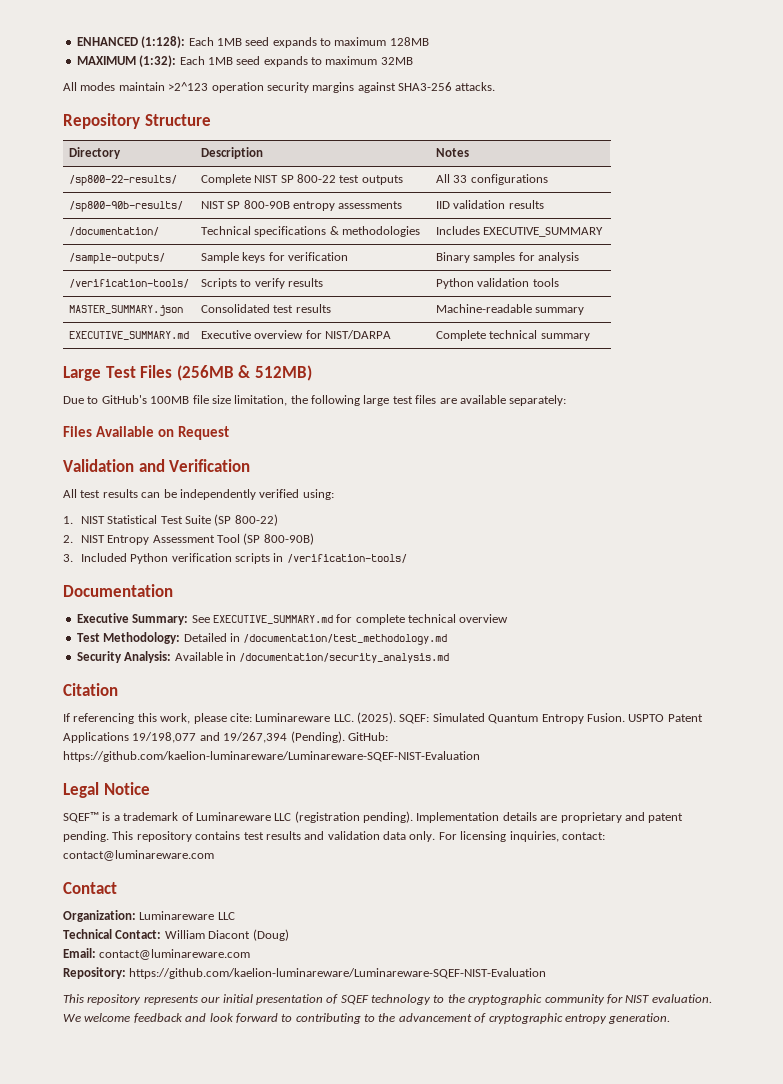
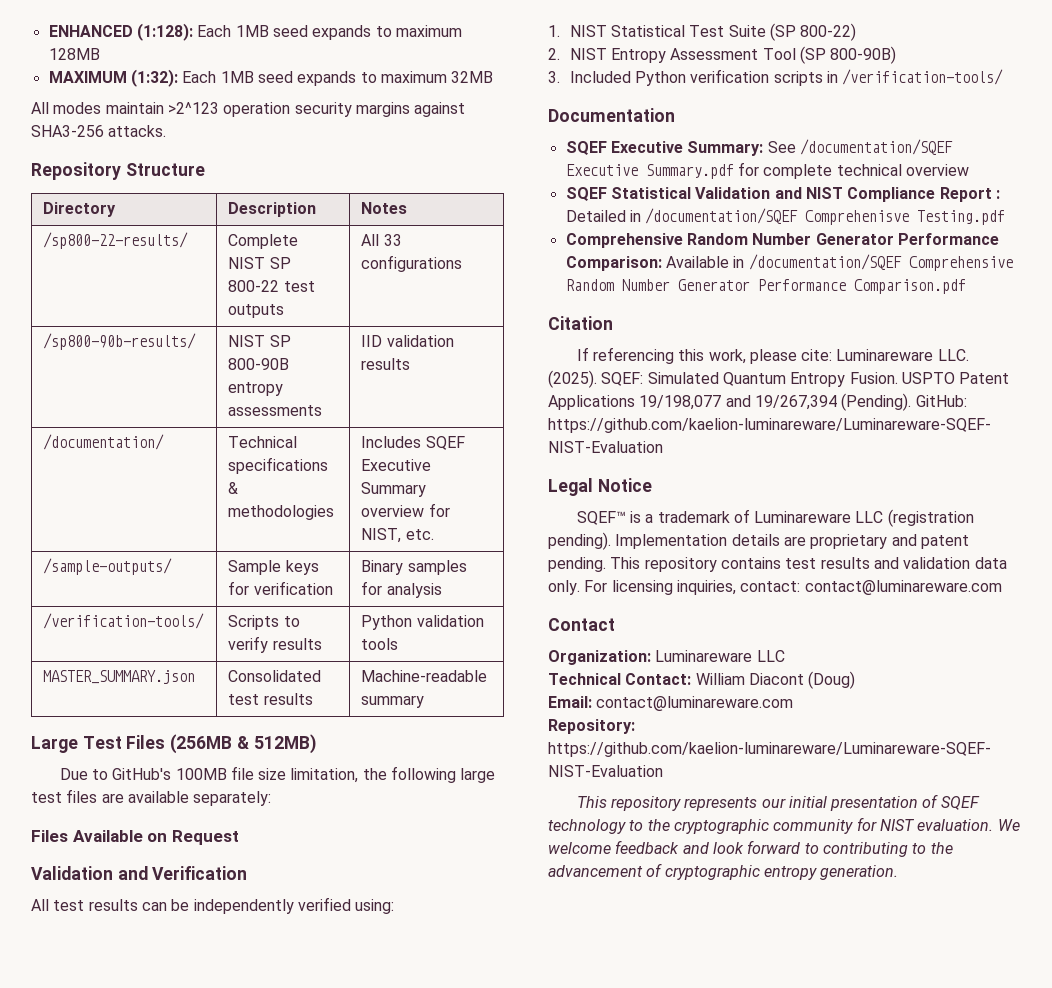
- /documentation/ | Technical specifications & methodologies | Includes EXECUTIVE_SUMMARY
+ /documentation/ | Technical specifications & methodologies | Includes SQEF Executive Summary overview for NIST, etc.
- EXECUTIVE_SUMMARY.md | Executive overview for NIST/DARPA | Complete technical summary
- Executive Summary: See EXECUTIVE_SUMMARY.md for complete technical overview
+ SQEF Executive Summary: See /documentation/SQEF Executive Summary.pdf for complete technical overview
- Test Methodology: Detailed in /documentation/test_methodology.md
- Security Analysis: Available in /documentation/security_analysis.md
+ SQEF Statistical Validation and NIST Compliance Report : Detailed in /documentation/SQEF Comprehenisve Testing.pdf
+ Comprehensive Random Number Generator Performance Comparison: Available in /documentation/SQEF Comprehensive Random Number Generator Performance Comparison.pdf

